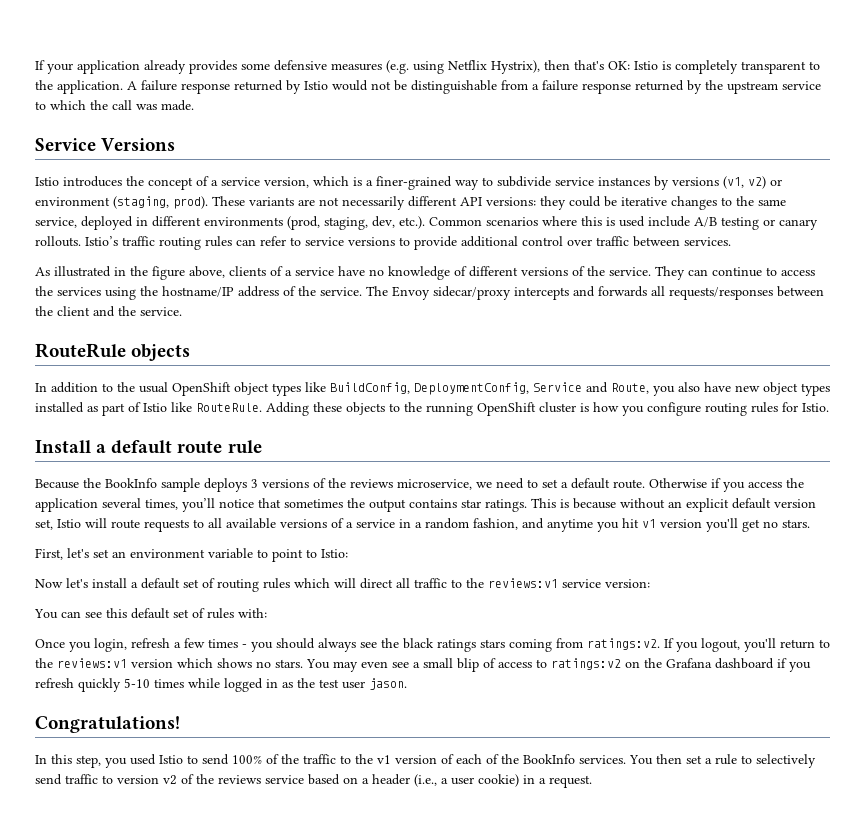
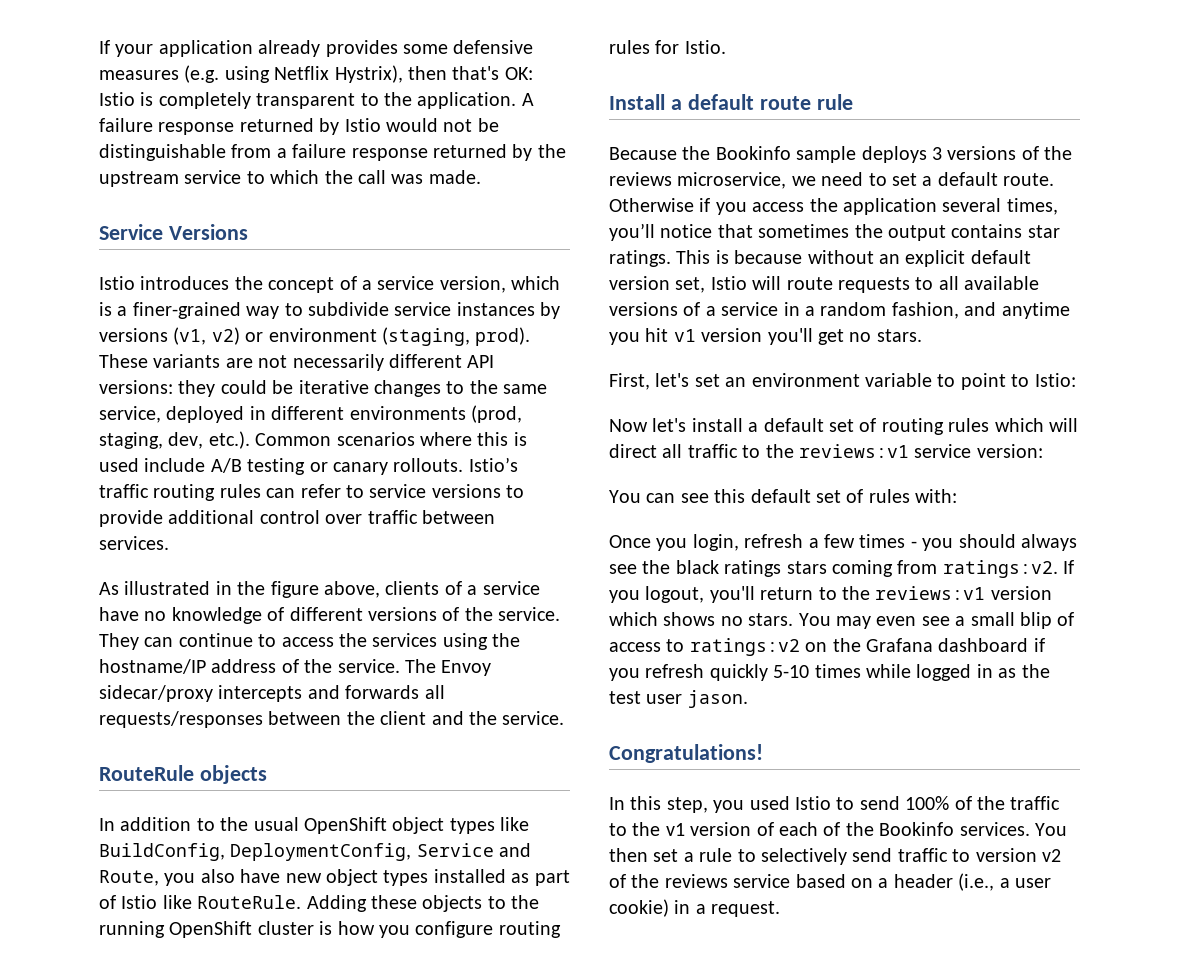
- Because the BookInfo sample deploys 3 versions of the reviews microservice, we need to set a default route.
+ Because the Bookinfo sample deploys 3 versions of the reviews microservice, we need to set a default route.
- In this step, you used Istio to send 100% of the traffic to the v1 version of each of the BookInfo services.
+ In this step, you used Istio to send 100% of the traffic to the v1 version of each of the Bookinfo services.

